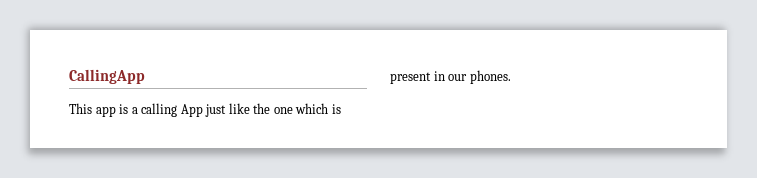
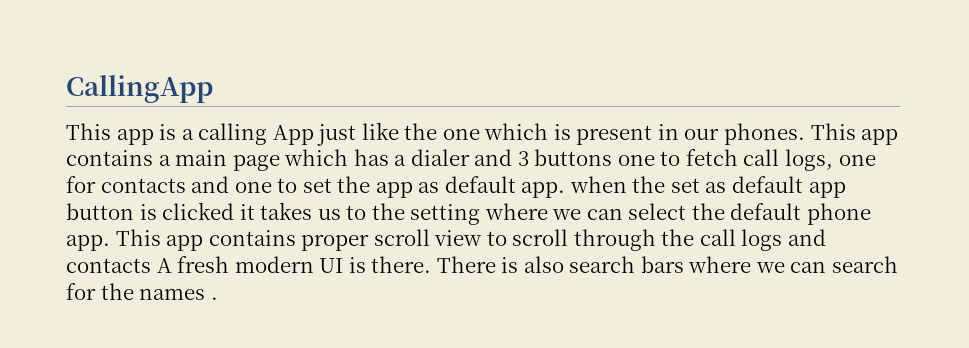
+ This app contains a main page which has a dialer and 3 buttons one to fetch call logs, one for contacts and one to set the app as default app. when the set as default app button is clicked it takes us to the setting where we can select the default phone app. This app contains proper scroll view to scroll through the call logs and contacts A fresh modern UI is there. There is also search bars where we can search for the names .

